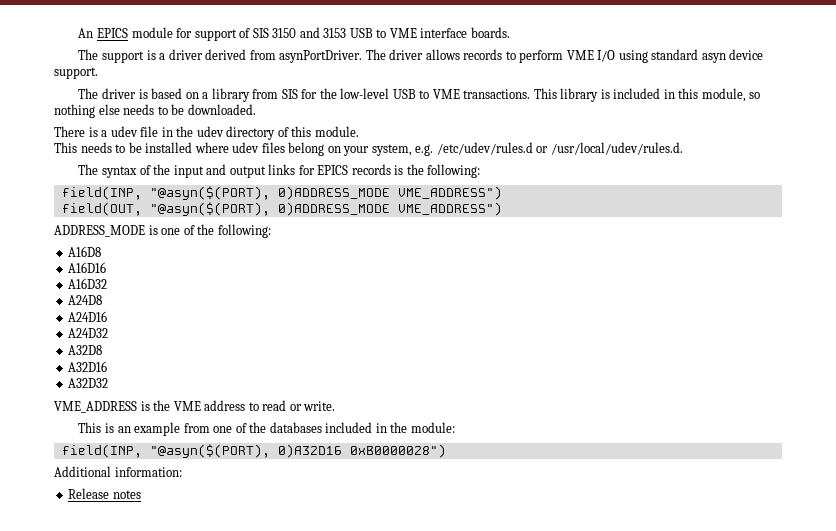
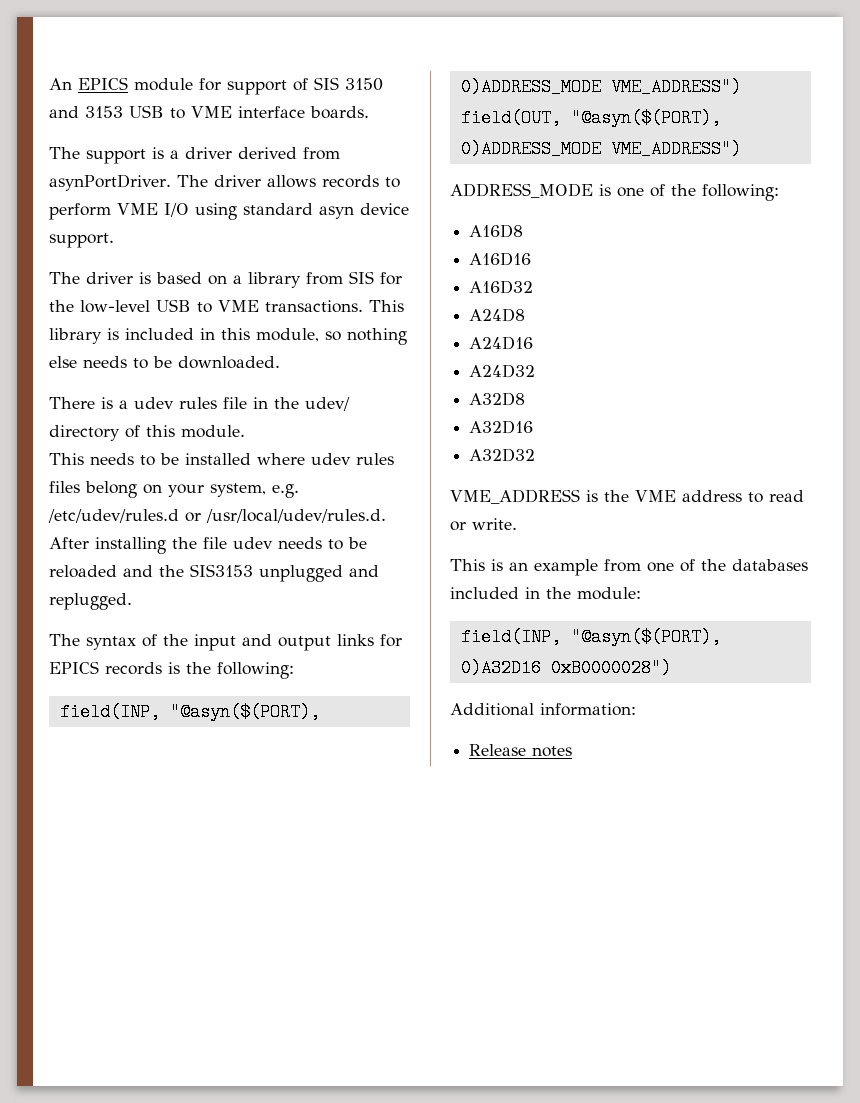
- There is a udev file in the udev directory of this module.
+ There is a udev rules file in the udev/ directory of this module.
- This needs to be installed where udev files belong on your system, e.g. /etc/udev/rules.d or /usr/local/udev/rules.d.
+ This needs to be installed where udev rules files belong on your system, e.g. /etc/udev/rules.d or /usr/local/udev/rules.d. After installing the file udev needs to be reloaded and the SIS3153 unplugged and replugged.

